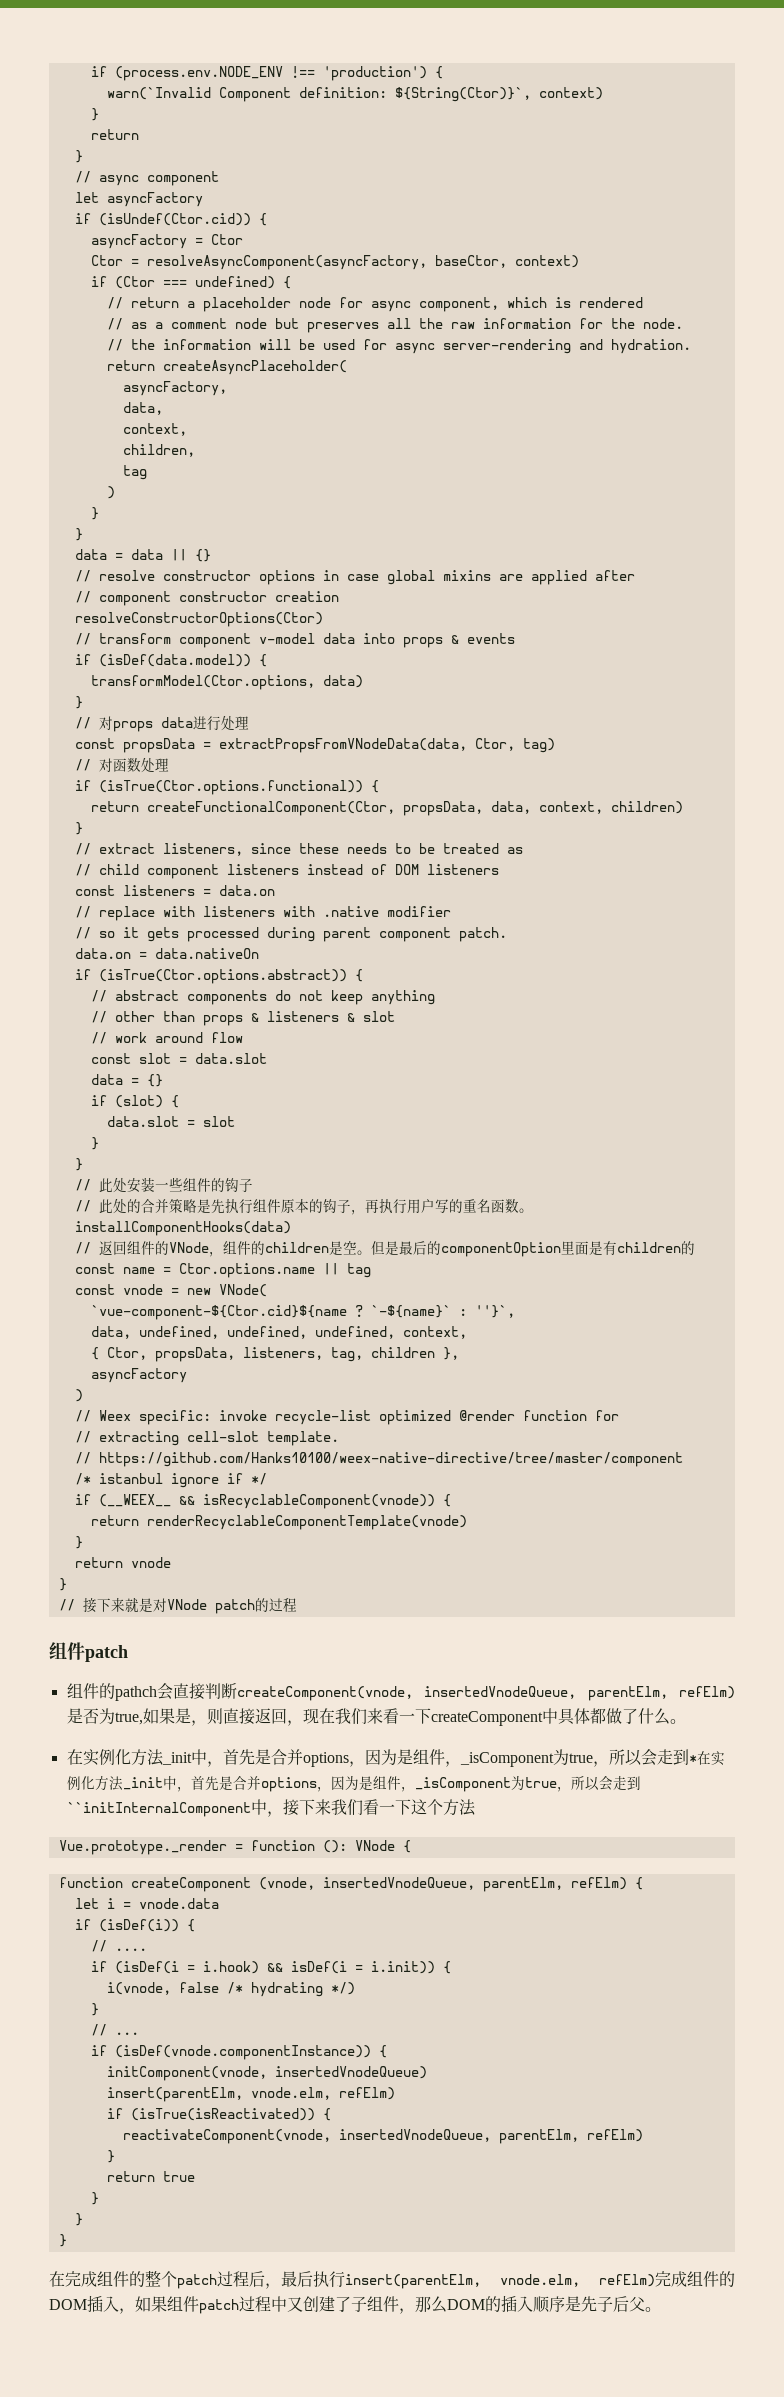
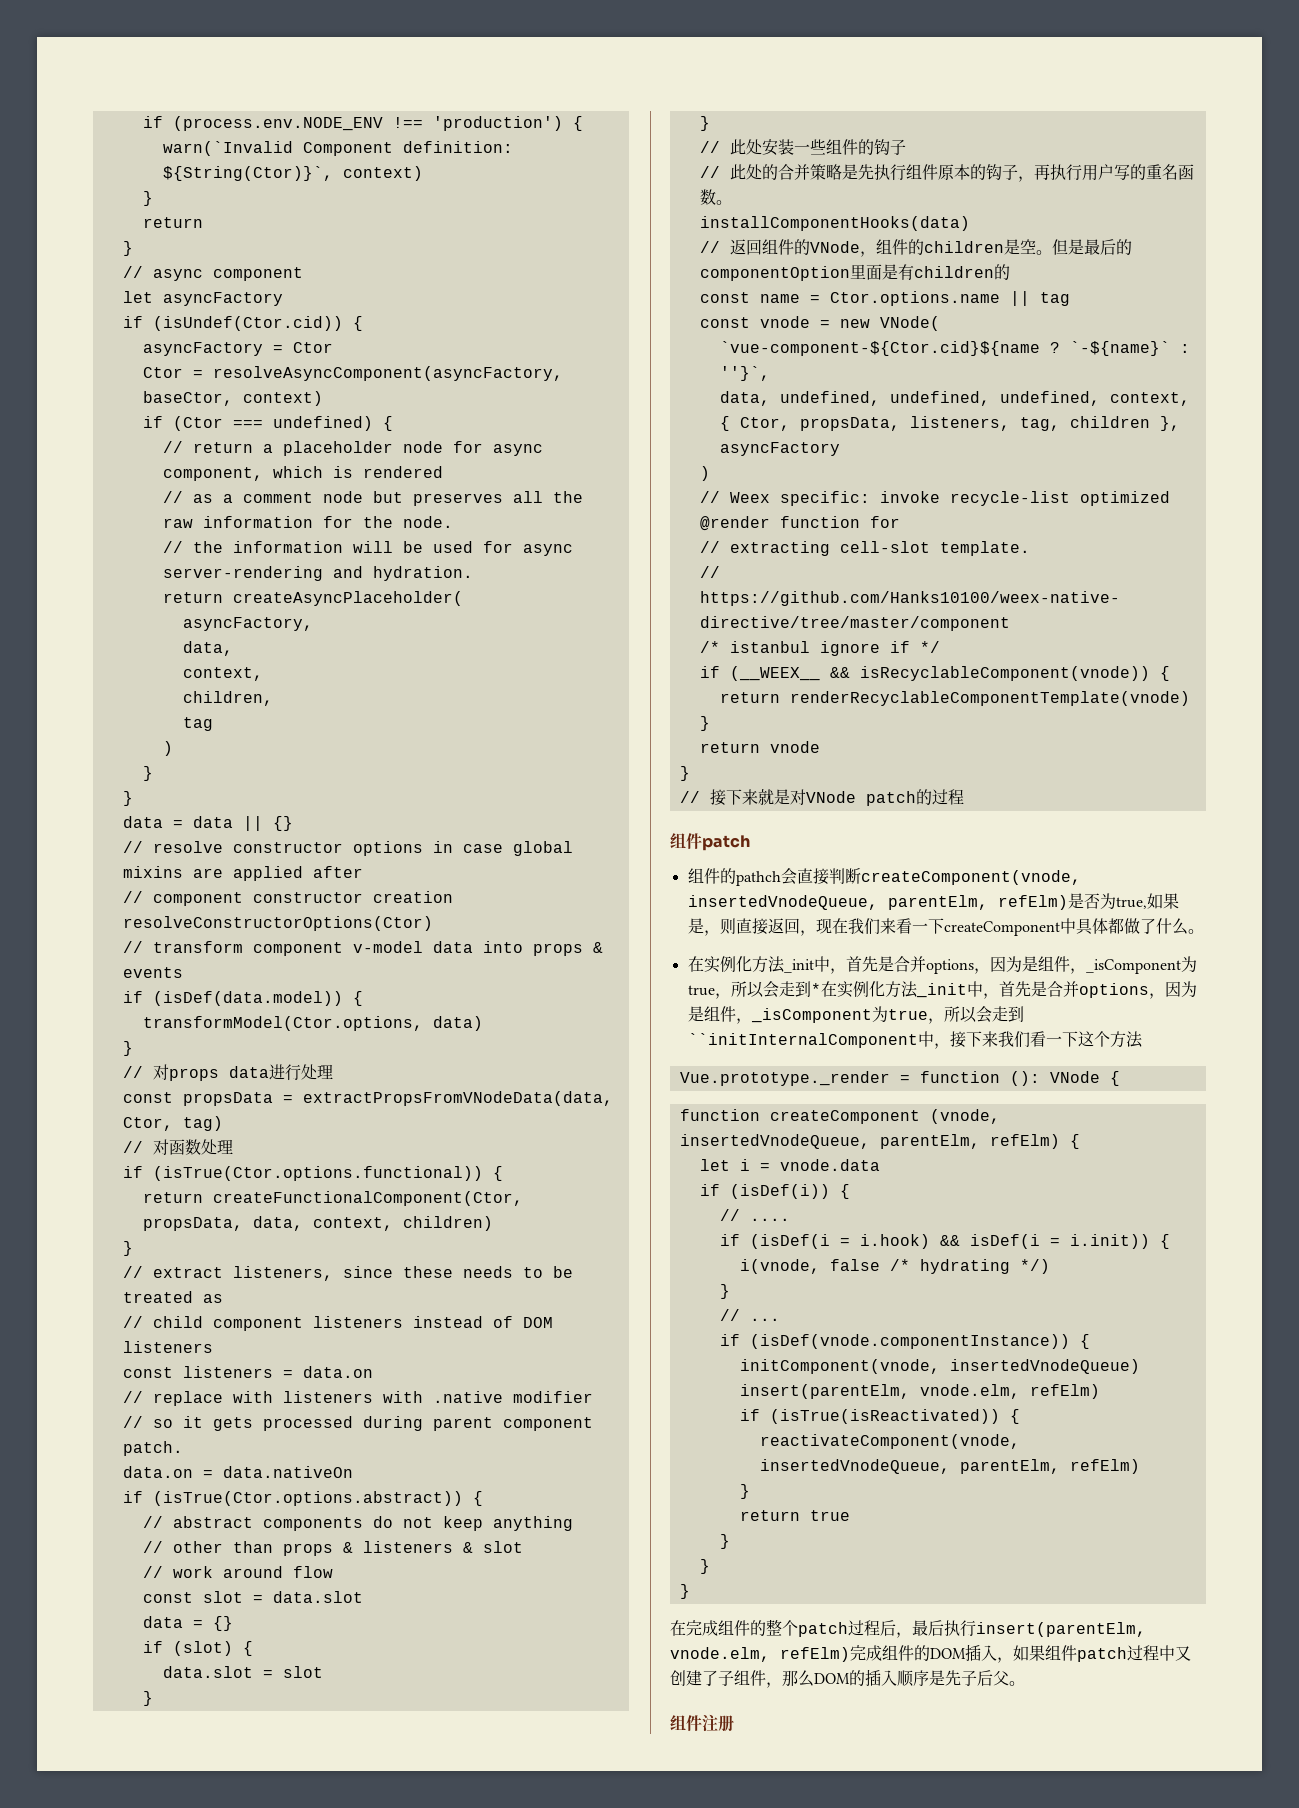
+ 组件注册

